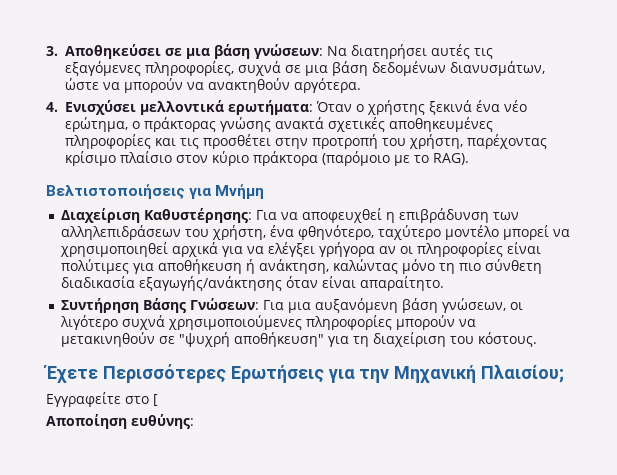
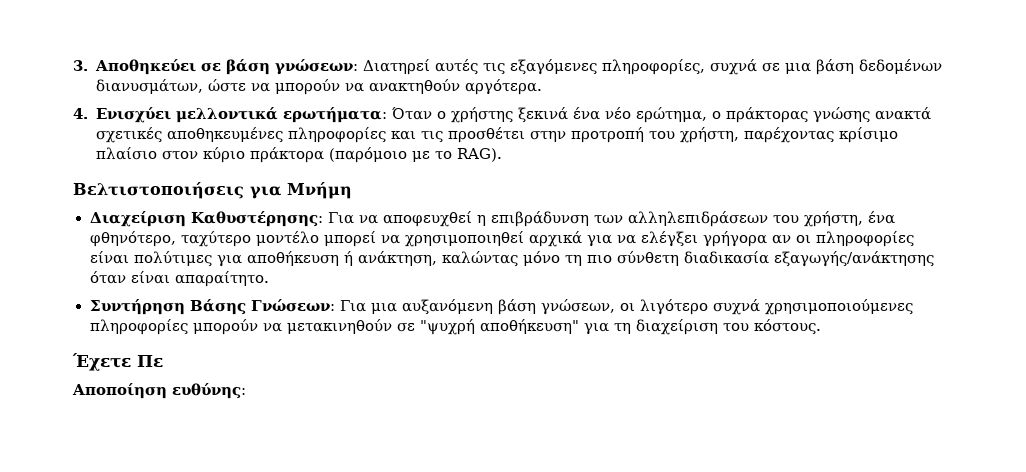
- 3. Αποθηκεύσει σε μια βάση γνώσεων: Να διατηρήσει αυτές τις εξαγόμενες πληροφορίες, συχνά σε μια βάση δεδομένων διανυσμάτων, ώστε να μπορούν να ανακτηθούν αργότερα.
+ 3. Αποθηκεύει σε βάση γνώσεων: Διατηρεί αυτές τις εξαγόμενες πληροφορίες, συχνά σε μια βάση δεδομένων διανυσμάτων, ώστε να μπορούν να ανακτηθούν αργότερα.
- 4. Ενισχύσει μελλοντικά ερωτήματα: Όταν ο χρήστης ξεκινά ένα νέο ερώτημα, ο πράκτορας γνώσης ανακτά σχετικές αποθηκευμένες πληροφορίες και τις προσθέτει στην προτροπή του χρήστη, παρέχοντας κρίσιμο πλαίσιο στον κύριο πράκτορα (παρόμοιο με το RAG).
+ 4. Ενισχύει μελλοντικά ερωτήματα: Όταν ο χρήστης ξεκινά ένα νέο ερώτημα, ο πράκτορας γνώσης ανακτά σχετικές αποθηκευμένες πληροφορίες και τις προσθέτει στην προτροπή του χρήστη, παρέχοντας κρίσιμο πλαίσιο στον κύριο πράκτορα (παρόμοιο με το RAG).
- Έχετε Περισσότερες Ερωτήσεις για την Μηχανική Πλαισίου;
- Εγγραφείτε στο [
+ Έχετε Πε

